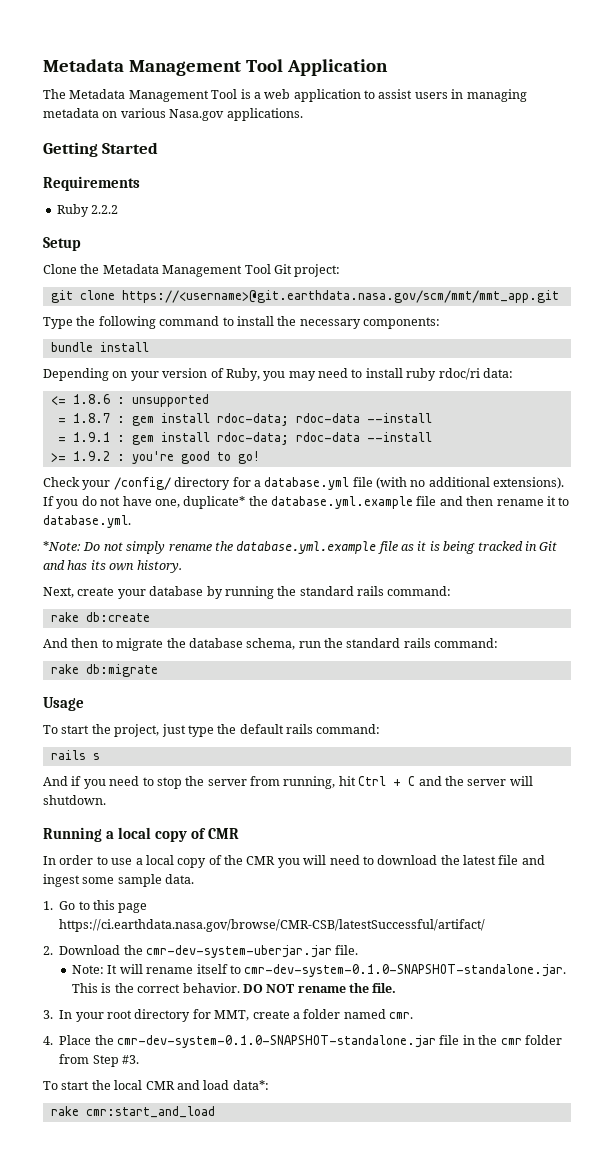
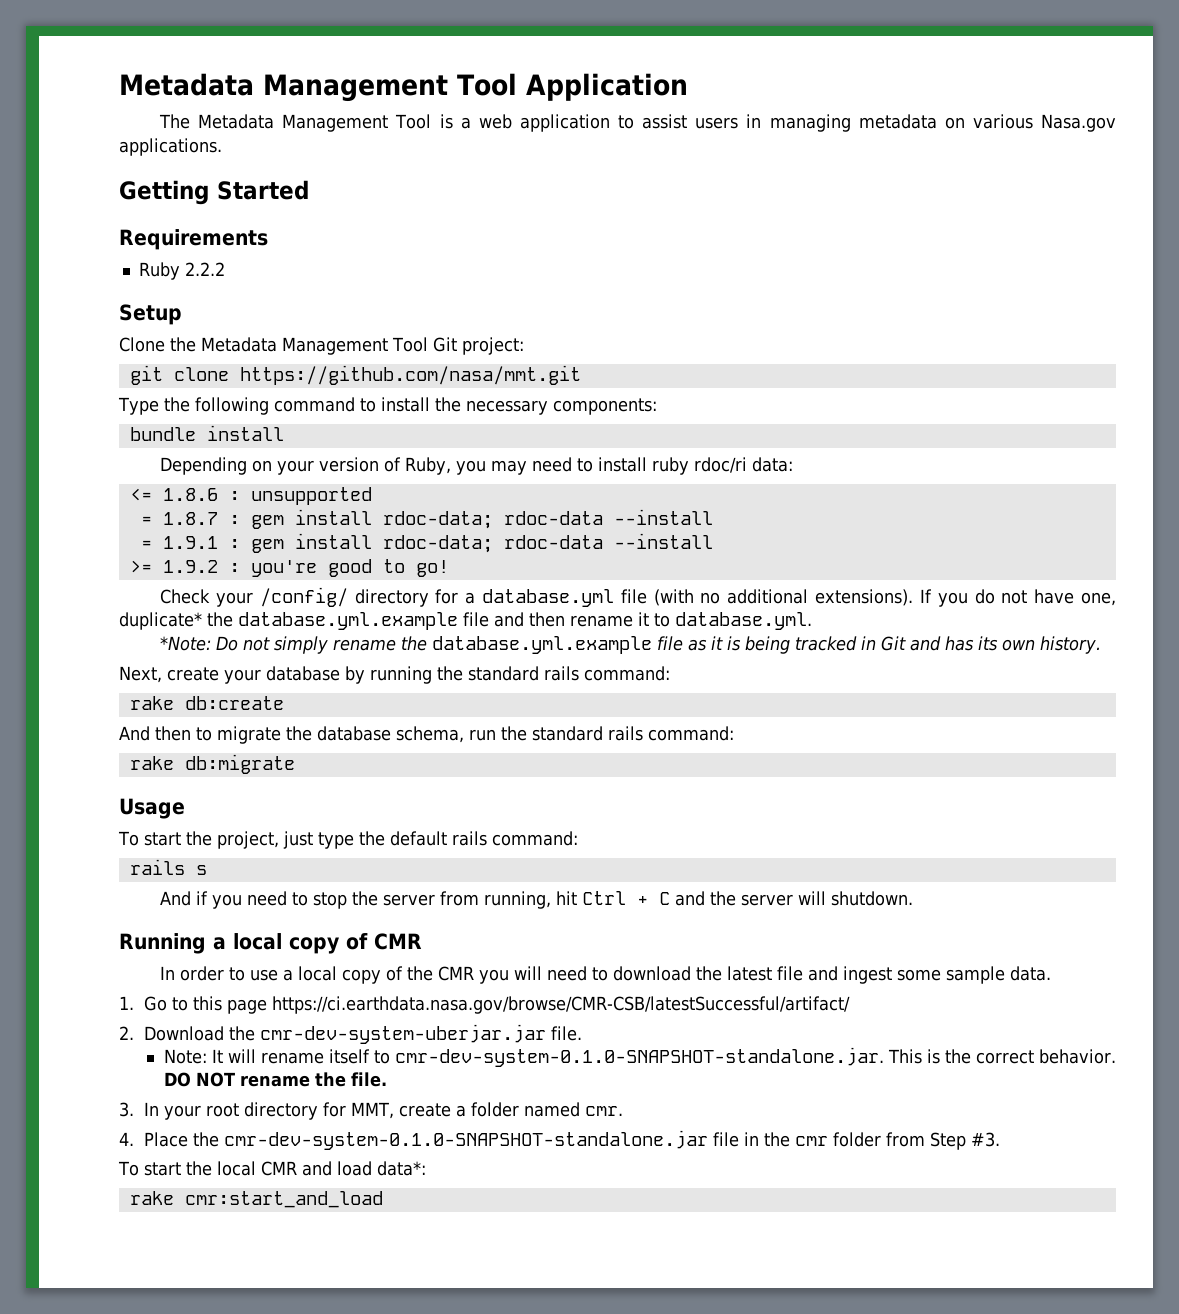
- git clone https://<username>@git.earthdata.nasa.gov/scm/mmt/mmt_app.git
+ git clone https://github.com/nasa/mmt.git

